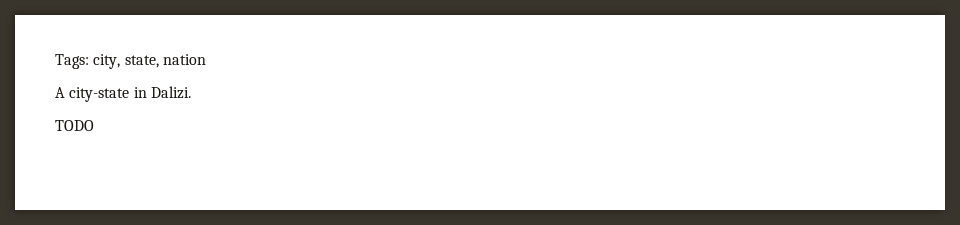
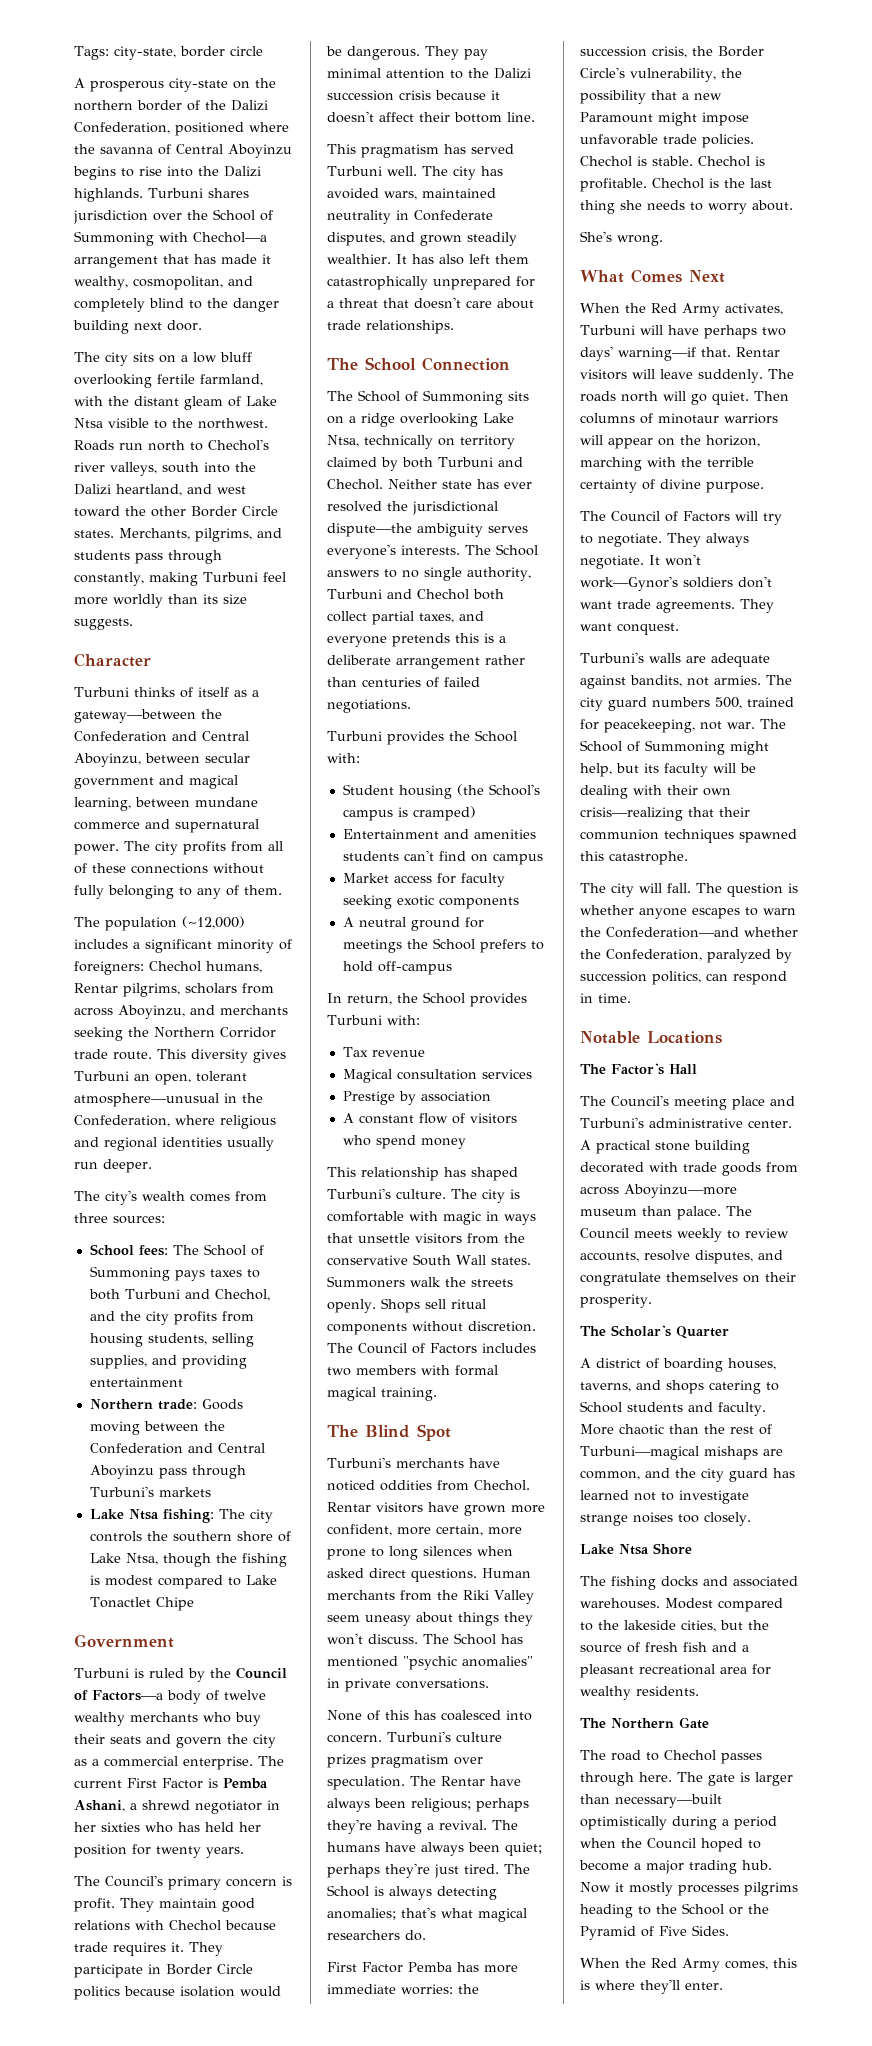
- Tags: city, state, nation
- A city-state in Dalizi.
- TODO
+ Tags: city-state, border circle
+ A prosperous city-state on the northern border of the Dalizi Confederation, positioned where the savanna of Central Aboyinzu begins to rise into the Dalizi highlands. Turbuni shares jurisdiction over the School of Summoning with Chechol—a arrangement that has made it wealthy, cosmopolitan, and completely blind to the danger building next door.
+ The city sits on a low bluff overlooking fertile farmland, with the distant gleam of Lake Ntsa visible to the northwest. Roads run north to Chechol's river valleys, south into the Dalizi heartland, and west toward the other Border Circle states. Merchants, pilgrims, and students pass through constantly, making Turbuni feel more worldly than its size suggests.
+ Character
+ Turbuni thinks of itself as a gateway—between the Confederation and Central Aboyinzu, between secular government and magical learning, between mundane commerce and supernatural power. The city profits from all of these connections without fully belonging to any of them.
+ The population (~12,000) includes a significant minority of foreigners: Chechol humans, Rentar pilgrims, scholars from across Aboyinzu, and merchants seeking the Northern Corridor trade route. This diversity gives Turbuni an open, tolerant atmosphere—unusual in the Confederation, where religious and regional identities usually run deeper.
+ The city's wealth comes from three sources:
+ School fees: The School of Summoning pays taxes to both Turbuni and Chechol, and the city profits from housing students, selling supplies, and providing entertainment
+ Northern trade: Goods moving between the Confederation and Central Aboyinzu pass through Turbuni's markets
+ Lake Ntsa fishing: The city controls the southern shore of Lake Ntsa, though the fishing is modest compared to Lake Tonactlet Chipe
+ Government
+ Turbuni is ruled by the Council of Factors—a body of twelve wealthy merchants who buy their seats and govern the city as a commercial enterprise. The current First Factor is Pemba Ashani, a shrewd negotiator in her sixties who has held her position for twenty years.
+ The Council's primary concern is profit. They maintain good relations with Chechol because trade requires it. They participate in Border Circle politics because isolation would be dangerous. They pay minimal attention to the Dalizi succession crisis because it doesn't affect their bottom line.
+ This pragmatism has served Turbuni well. The city has avoided wars, maintained neutrality in Confederate disputes, and grown steadily wealthier. It has also left them catastrophically unprepared for a threat that doesn't care about trade relationships.
+ The School Connection
+ The School of Summoning sits on a ridge overlooking Lake Ntsa, technically on territory claimed by both Turbuni and Chechol. Neither state has ever resolved the jurisdictional dispute—the ambiguity serves everyone's interests. The School answers to no single authority, Turbuni and Chechol both collect partial taxes, and everyone pretends this is a deliberate arrangement rather than centuries of failed negotiations.
+ Turbuni provides the School with:
+ Student housing (the School's campus is cramped)
+ Entertainment and amenities students can't find on campus
+ Market access for faculty seeking exotic components
+ A neutral ground for meetings the School prefers to hold off-campus
+ In return, the School provides Turbuni with:
+ Tax revenue
+ Magical consultation services
+ Prestige by association
+ A constant flow of visitors who spend money
+ This relationship has shaped Turbuni's culture. The city is comfortable with magic in ways that unsettle visitors from the conservative South Wall states. Summoners walk the streets openly. Shops sell ritual components without discretion. The Council of Factors includes two members with formal magical training.
+ The Blind Spot
+ Turbuni's merchants have noticed oddities from Chechol. Rentar visitors have grown more confident, more certain, more prone to long silences when asked direct questions. Human merchants from the Riki Valley seem uneasy about things they won't discuss. The School has mentioned "psychic anomalies" in private conversations.
+ None of this has coalesced into concern. Turbuni's culture prizes pragmatism over speculation. The Rentar have always been religious; perhaps they're having a revival. The humans have always been quiet; perhaps they're just tired. The School is always detecting anomalies; that's what magical researchers do.
+ First Factor Pemba has more immediate worries: the succession crisis, the Border Circle's vulnerability, the possibility that a new Paramount might impose unfavorable trade policies. Chechol is stable. Chechol is profitable. Chechol is the last thing she needs to worry about.
+ She's wrong.
+ What Comes Next
+ When the Red Army activates, Turbuni will have perhaps two days' warning—if that. Rentar visitors will leave suddenly. The roads north will go quiet. Then columns of minotaur warriors will appear on the horizon, marching with the terrible certainty of divine purpose.
+ The Council of Factors will try to negotiate. They always negotiate. It won't work—Gynor's soldiers don't want trade agreements. They want conquest.
+ Turbuni's walls are adequate against bandits, not armies. The city guard numbers 500, trained for peacekeeping, not war. The School of Summoning might help, but its faculty will be dealing with their own crisis—realizing that their communion techniques spawned this catastrophe.
+ The city will fall. The question is whether anyone escapes to warn the Confederation—and whether the Confederation, paralyzed by succession politics, can respond in time.
+ Notable Locations
+ The Factor's Hall
+ The Council's meeting place and Turbuni's administrative center. A practical stone building decorated with trade goods from across Aboyinzu—more museum than palace. The Council meets weekly to review accounts, resolve disputes, and congratulate themselves on their prosperity.
+ The Scholar's Quarter
+ A district of boarding houses, taverns, and shops catering to School students and faculty. More chaotic than the rest of Turbuni—magical mishaps are common, and the city guard has learned not to investigate strange noises too closely.
+ Lake Ntsa Shore
+ The fishing docks and associated warehouses. Modest compared to the lakeside cities, but the source of fresh fish and a pleasant recreational area for wealthy residents.
+ The Northern Gate
+ The road to Chechol passes through here. The gate is larger than necessary—built optimistically during a period when the Council hoped to become a major trading hub. Now it mostly processes pilgrims heading to the School or the Pyramid of Five Sides.
+ When the Red Army comes, this is where they'll enter.

